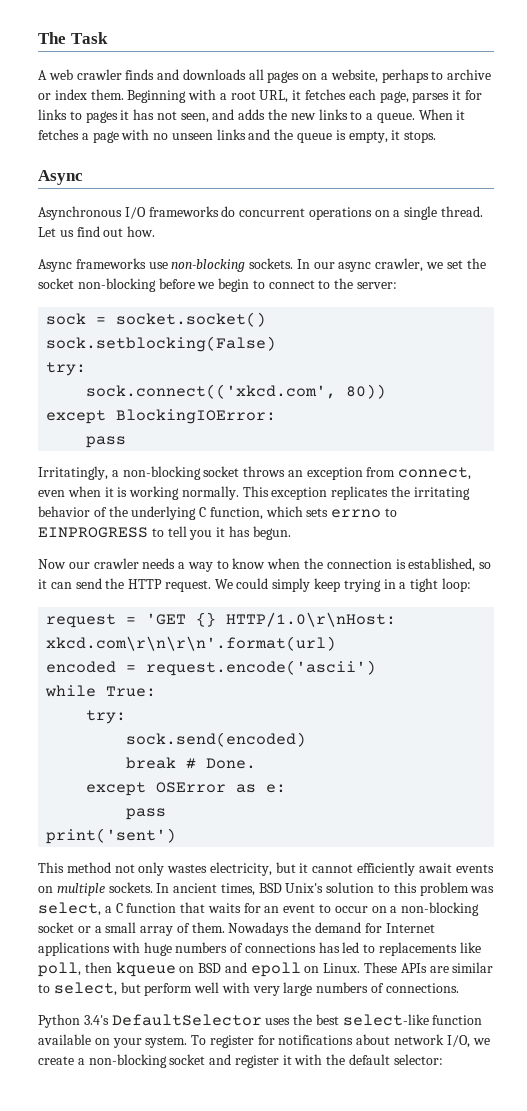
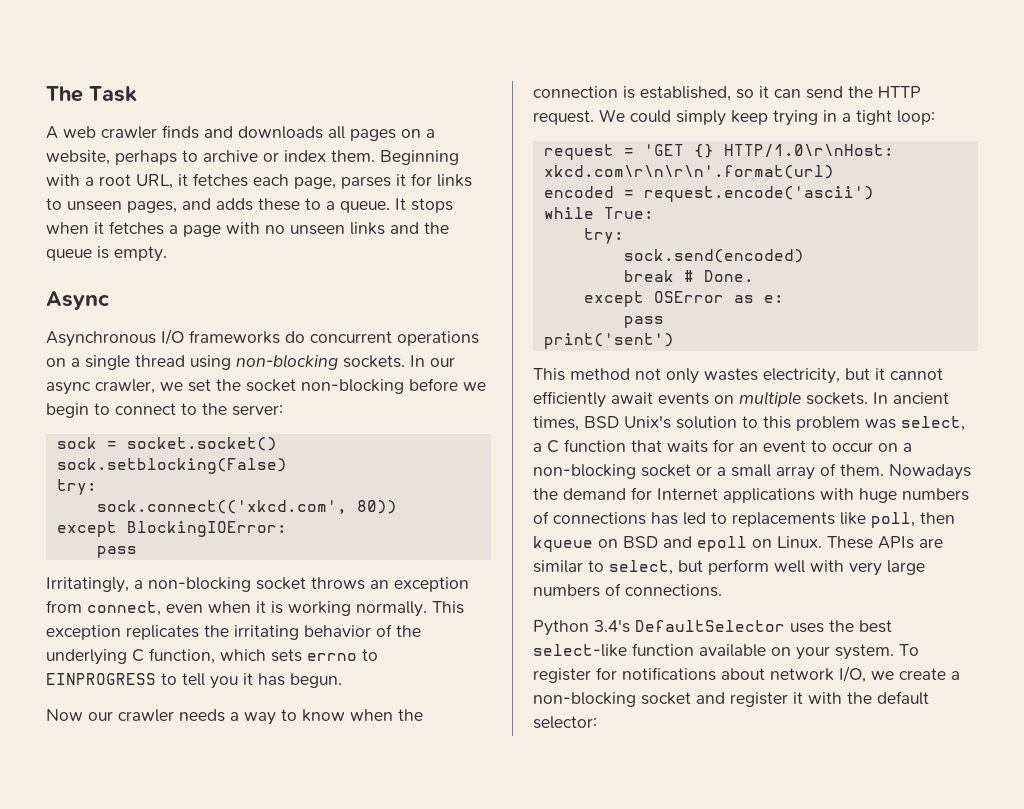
- Beginning with a root URL, it fetches each page, parses it for links to pages it has not seen, and adds the new links to a queue. When it fetches a page with no unseen links and the queue is empty, it stops.
+ Beginning with a root URL, it fetches each page, parses it for links to unseen pages, and adds these to a queue. It stops when it fetches a page with no unseen links and the queue is empty.
- Asynchronous I/O frameworks do concurrent operations on a single thread. Let us find out how.
- Async frameworks use non-blocking sockets.
+ Asynchronous I/O frameworks do concurrent operations on a single thread using non-blocking sockets.

